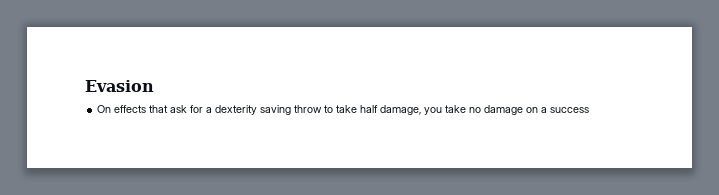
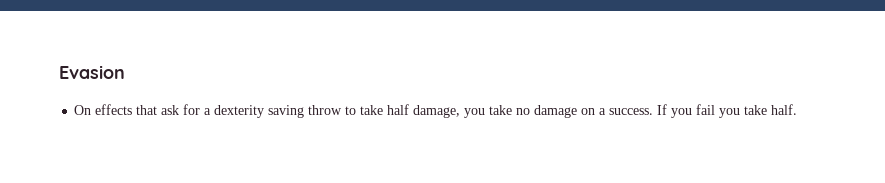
- On effects that ask for a dexterity saving throw to take half damage, you take no damage on a success
+ On effects that ask for a dexterity saving throw to take half damage, you take no damage on a success. If you fail you take half.

